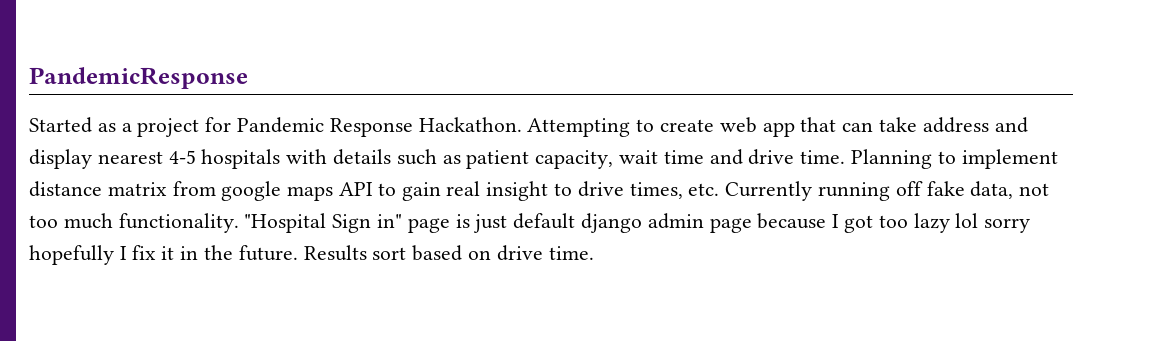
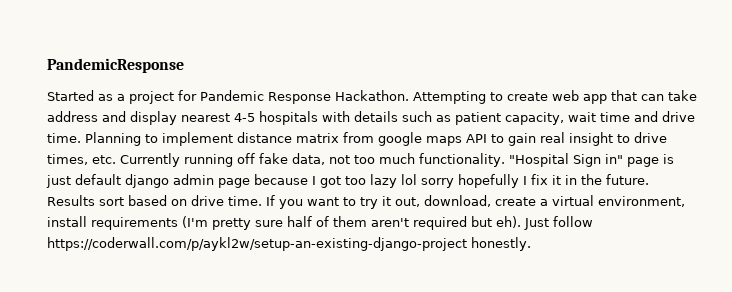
+ If you want to try it out, download, create a virtual environment, install requirements (I'm pretty sure half of them aren't required but eh). Just follow https://coderwall.com/p/aykl2w/setup-an-existing-django-project honestly.

